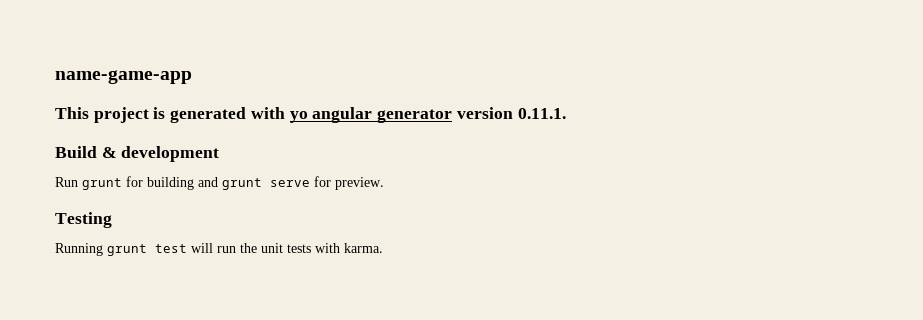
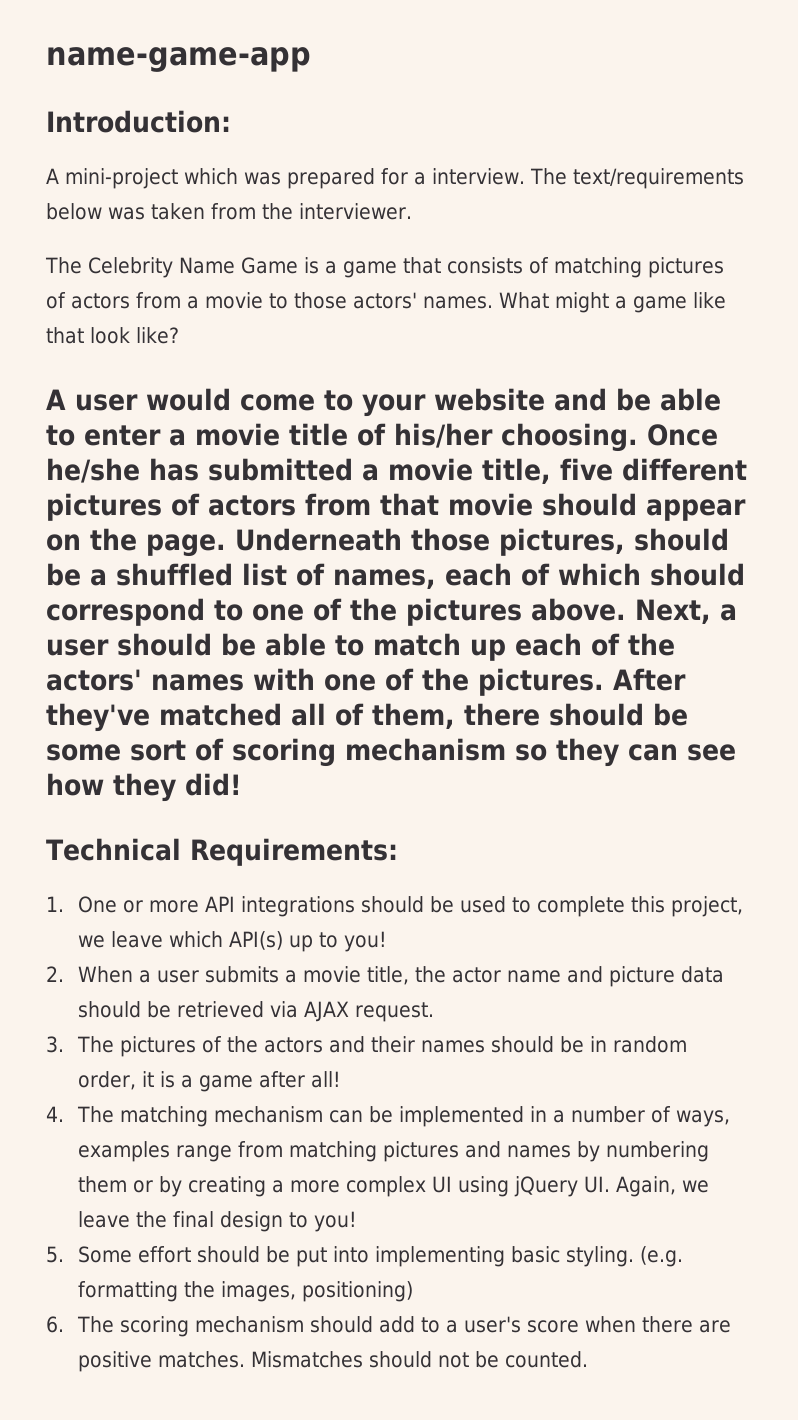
- This project is generated with yo angular generator version 0.11.1.
- Build & development
- Run grunt for building and grunt serve for preview.
- Testing
- Running grunt test will run the unit tests with karma.
+ Introduction:
+ A mini-project which was prepared for a interview. The text/requirements below was taken from the interviewer.
+ The Celebrity Name Game is a game that consists of matching pictures of actors from a movie to those actors' names. What might a game like that look like?
+ A user would come to your website and be able to enter a movie title of his/her choosing. Once he/she has submitted a movie title, five different pictures of actors from that movie should appear on the page. Underneath those pictures, should be a shuffled list of names, each of which should correspond to one of the pictures above. Next, a user should be able to match up each of the actors' names with one of the pictures. After they've matched all of them, there should be some sort of scoring mechanism so they can see how they did!
+ Technical Requirements:
+ 1. One or more API integrations should be used to complete this project, we leave which API(s) up to you!
+ 2. When a user submits a movie title, the actor name and picture data should be retrieved via AJAX request.
+ 3. The pictures of the actors and their names should be in random order, it is a game after all!
+ 4. The matching mechanism can be implemented in a number of ways, examples range from matching pictures and names by numbering them or by creating a more complex UI using jQuery UI. Again, we leave the final design to you!
+ 5. Some effort should be put into implementing basic styling. (e.g. formatting the images, positioning)
+ 6. The scoring mechanism should add to a user's score when there are positive matches. Mismatches should not be counted.

